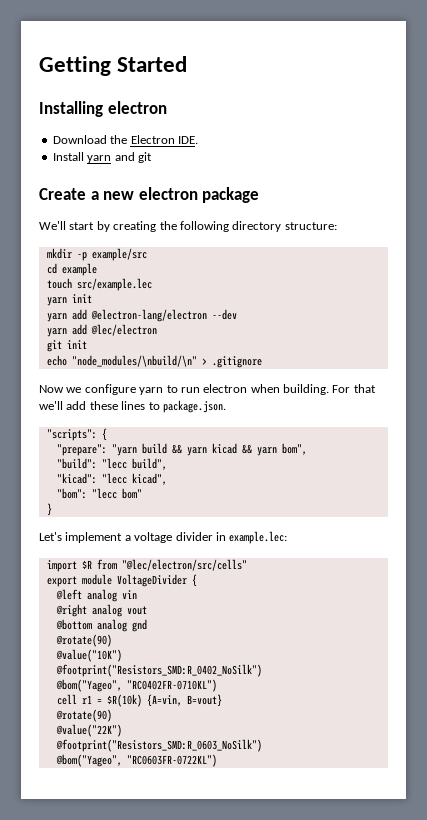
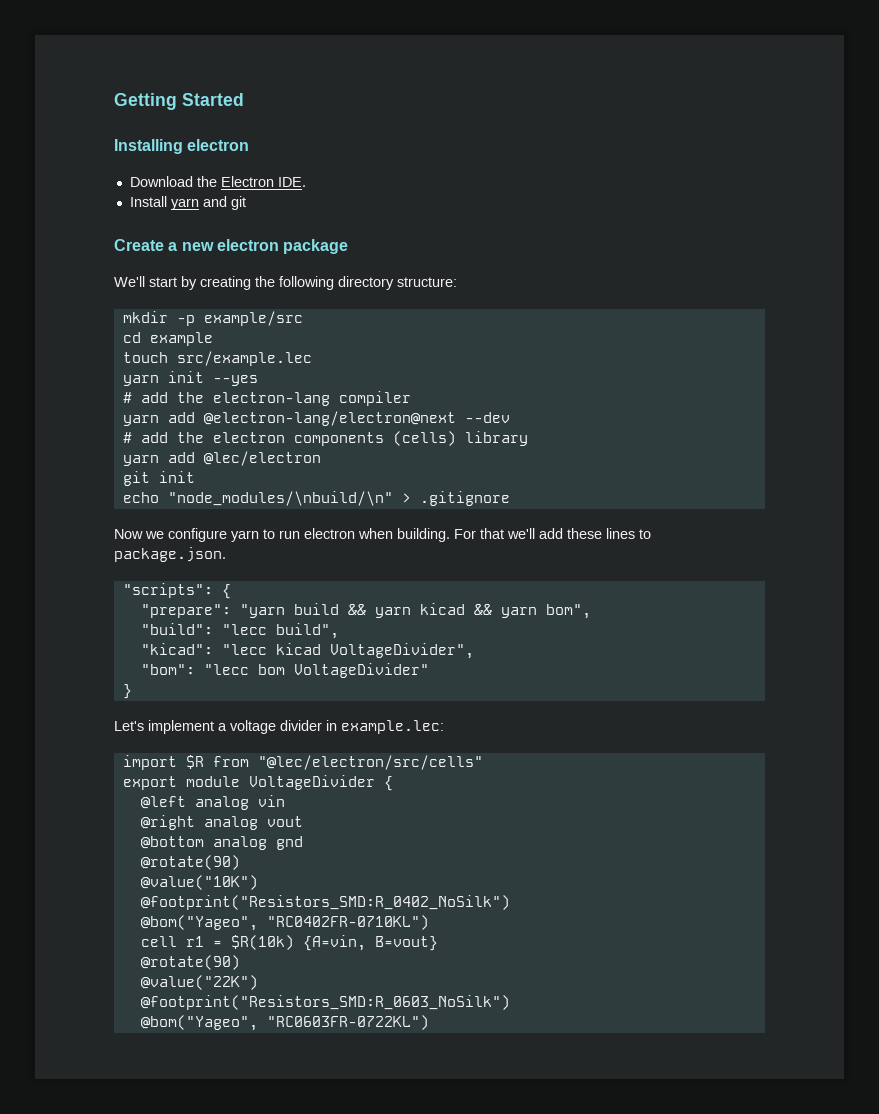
- yarn init
- yarn add @electron-lang/electron --dev
+ yarn init --yes
+ # add the electron-lang compiler
+ yarn add @electron-lang/electron@next --dev
+ # add the electron components (cells) library
- "kicad": "lecc kicad",
+ "kicad": "lecc kicad VoltageDivider",
- "bom": "lecc bom"
+ "bom": "lecc bom VoltageDivider"

